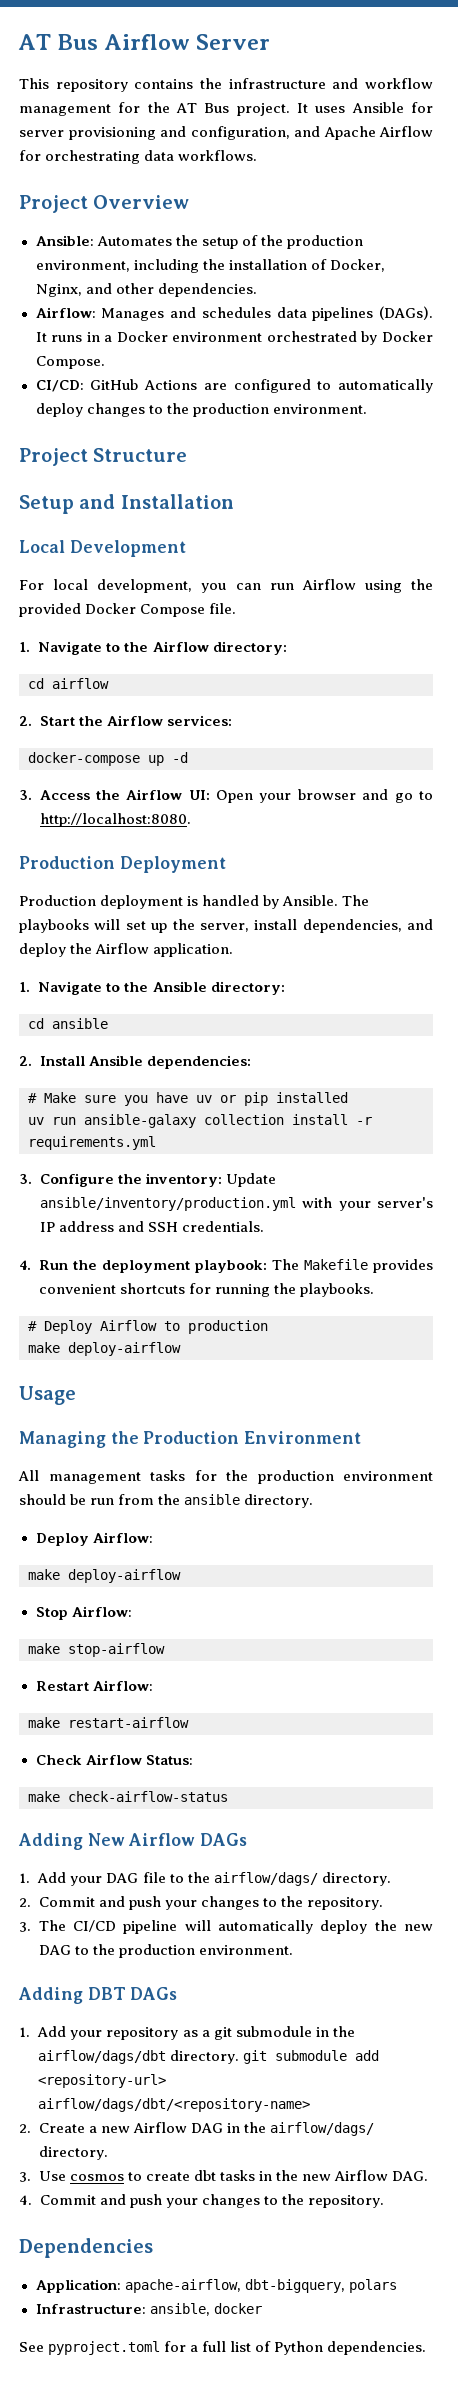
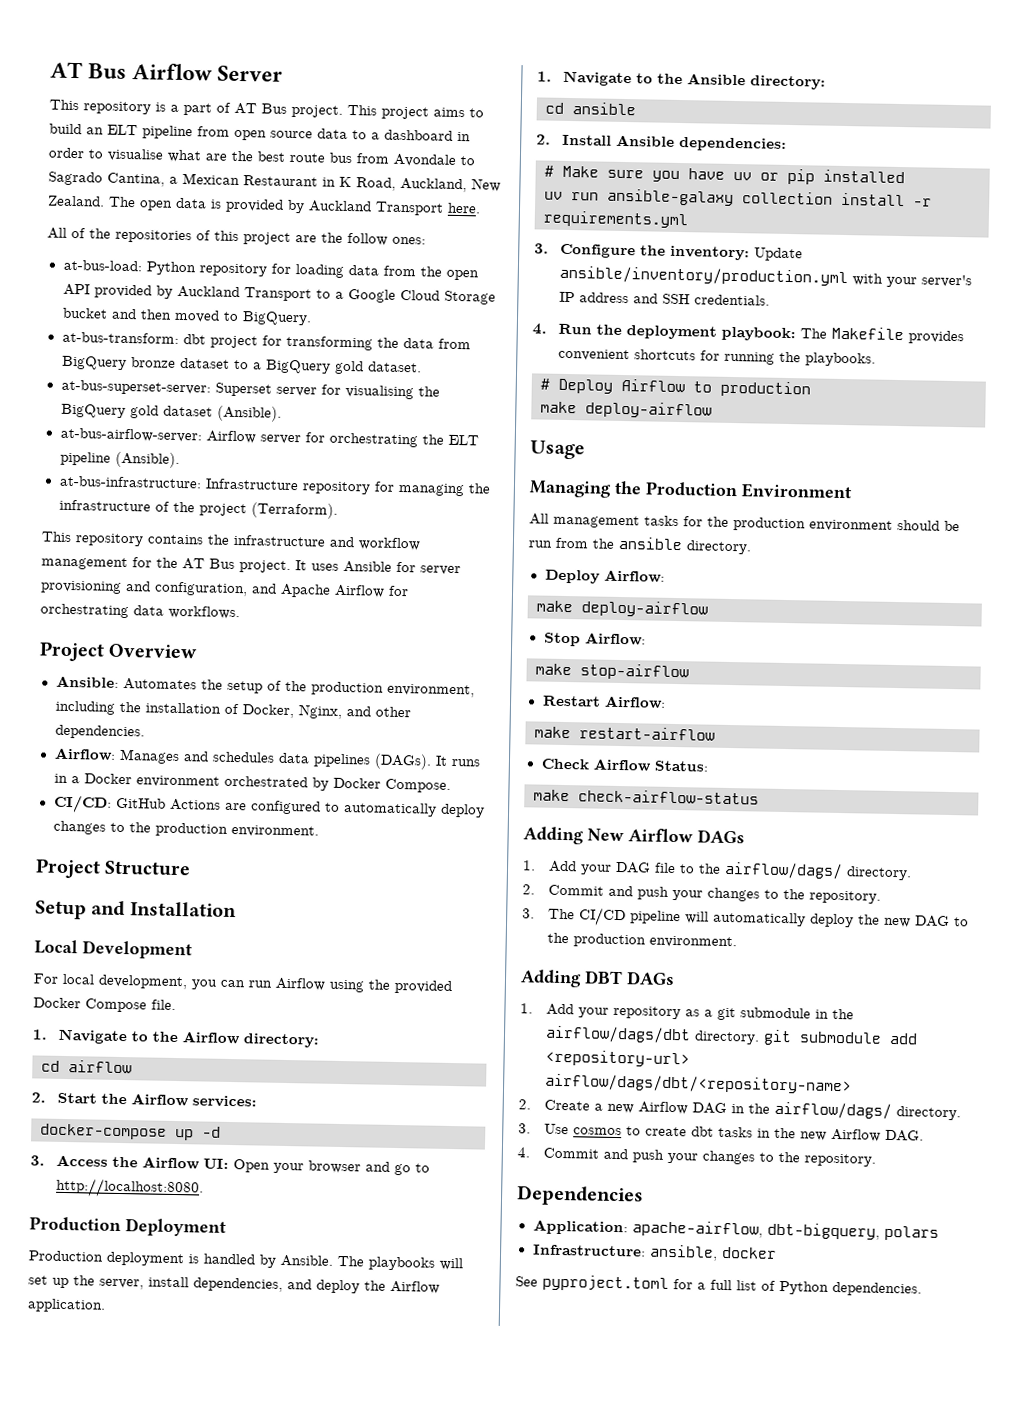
+ This repository is a part of AT Bus project. This project aims to build an ELT pipeline from open source data to a dashboard in order to visualise what are the best route bus from Avondale to Sagrado Cantina, a Mexican Restaurant in K Road, Auckland, New Zealand. The open data is provided by Auckland Transport here.
+ All of the repositories of this project are the follow ones:
+ at-bus-load: Python repository for loading data from the open API provided by Auckland Transport to a Google Cloud Storage bucket and then moved to BigQuery.
+ at-bus-transform: dbt project for transforming the data from BigQuery bronze dataset to a BigQuery gold dataset.
+ at-bus-superset-server: Superset server for visualising the BigQuery gold dataset (Ansible).
+ at-bus-airflow-server: Airflow server for orchestrating the ELT pipeline (Ansible).
+ at-bus-infrastructure: Infrastructure repository for managing the infrastructure of the project (Terraform).

